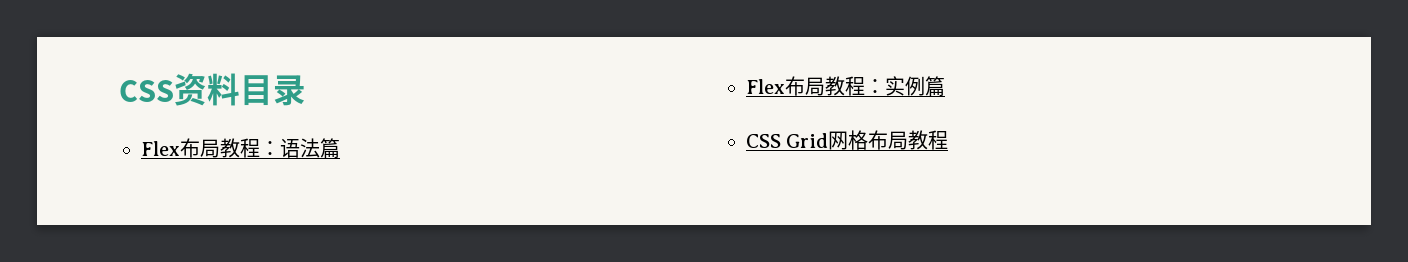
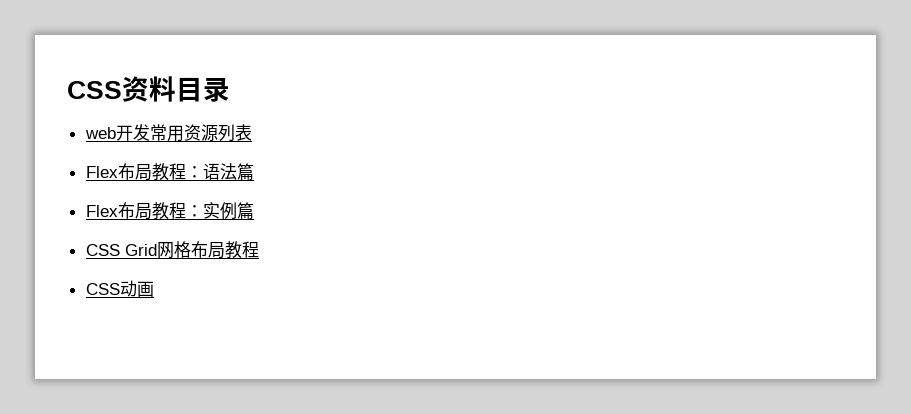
+ web开发常用资源列表
+ CSS动画

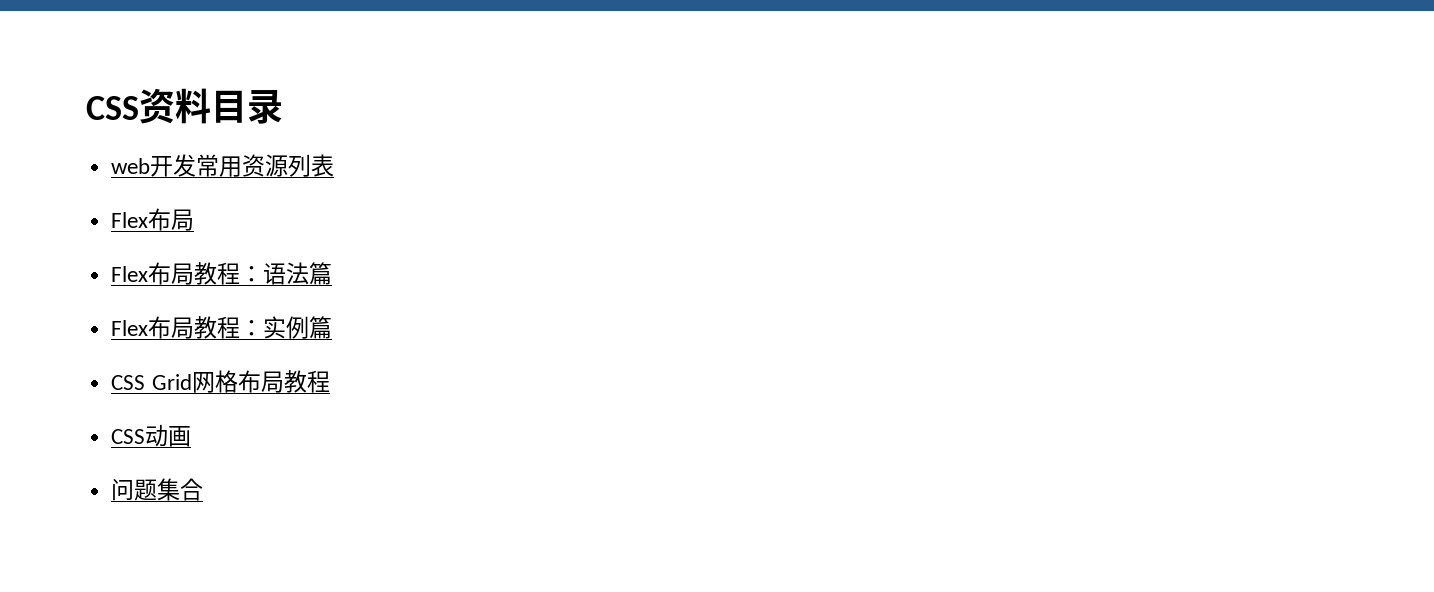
  web开发常用资源列表
+ Flex布局
+ 问题集合

